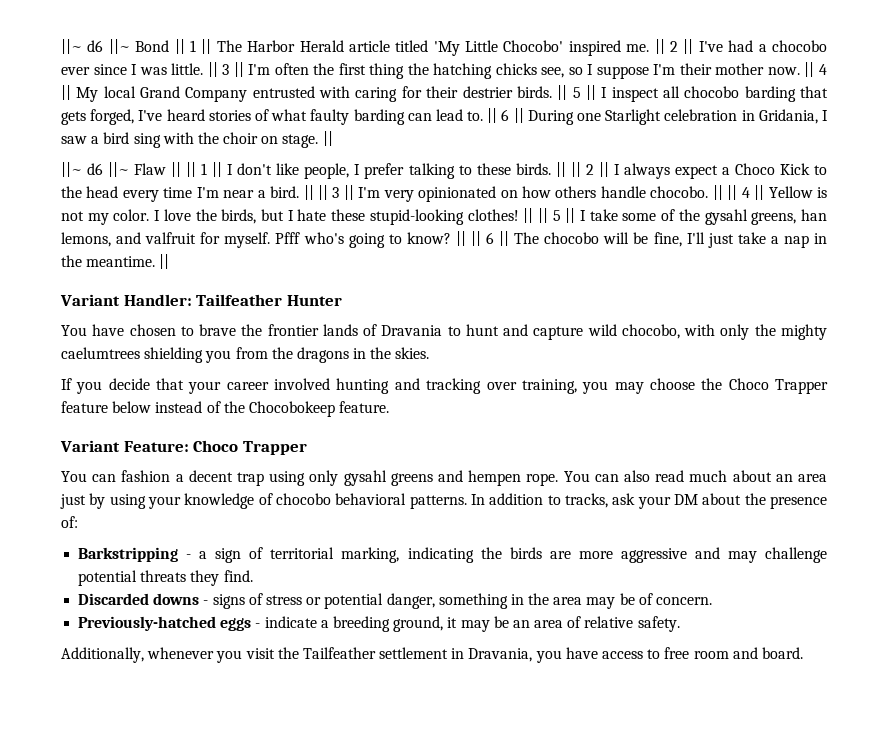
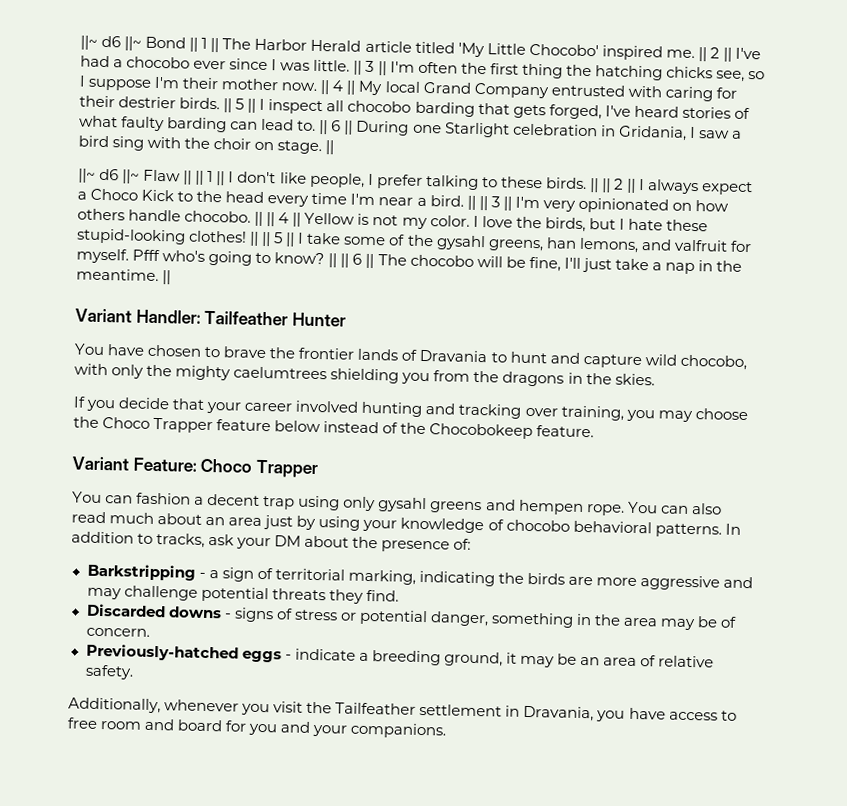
- Additionally, whenever you visit the Tailfeather settlement in Dravania, you have access to free room and board.
+ Additionally, whenever you visit the Tailfeather settlement in Dravania, you have access to free room and board for you and your companions.

